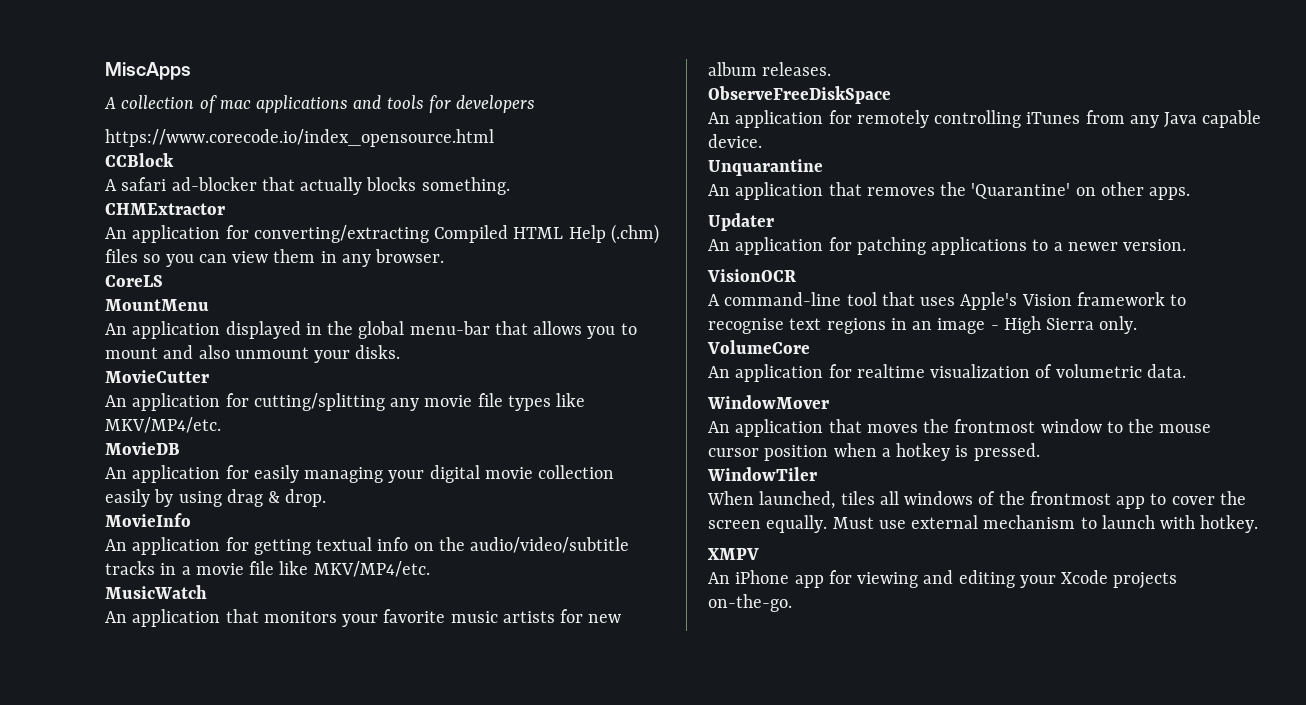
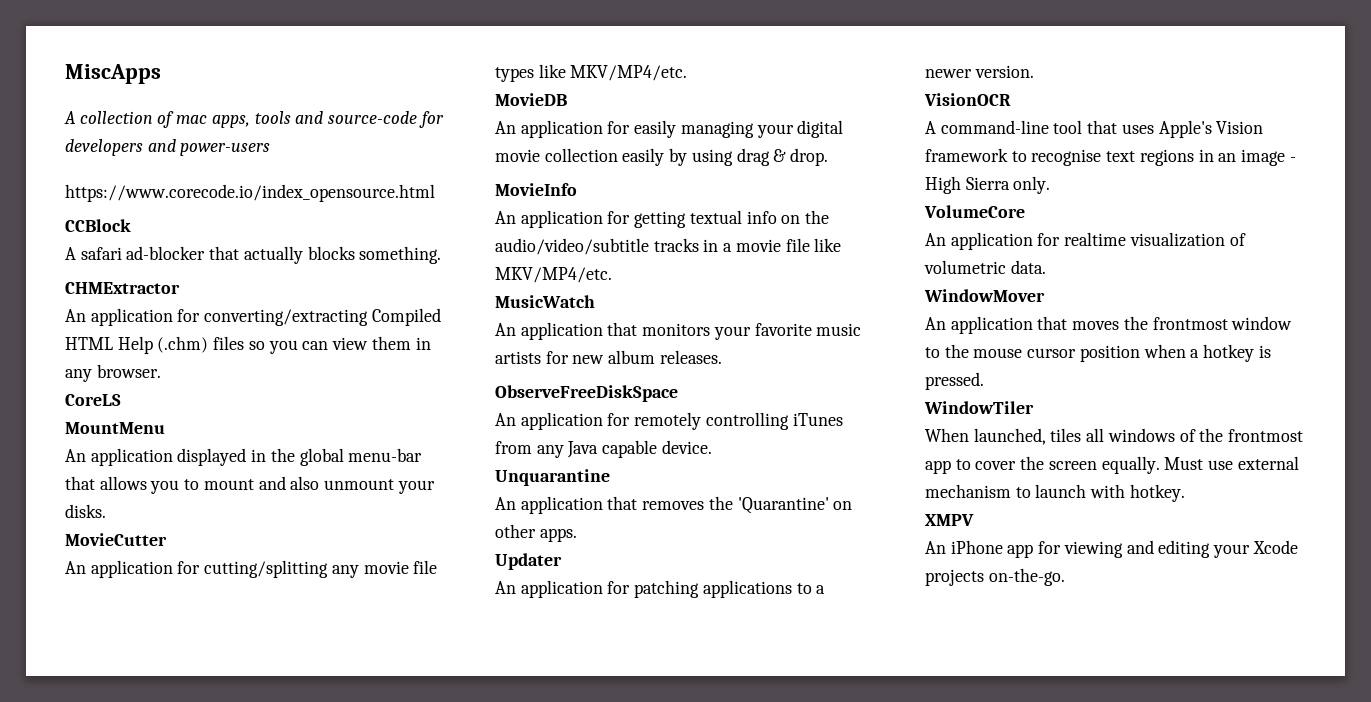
- A collection of mac applications and tools for developers
+ A collection of mac apps, tools and source-code for developers and power-users

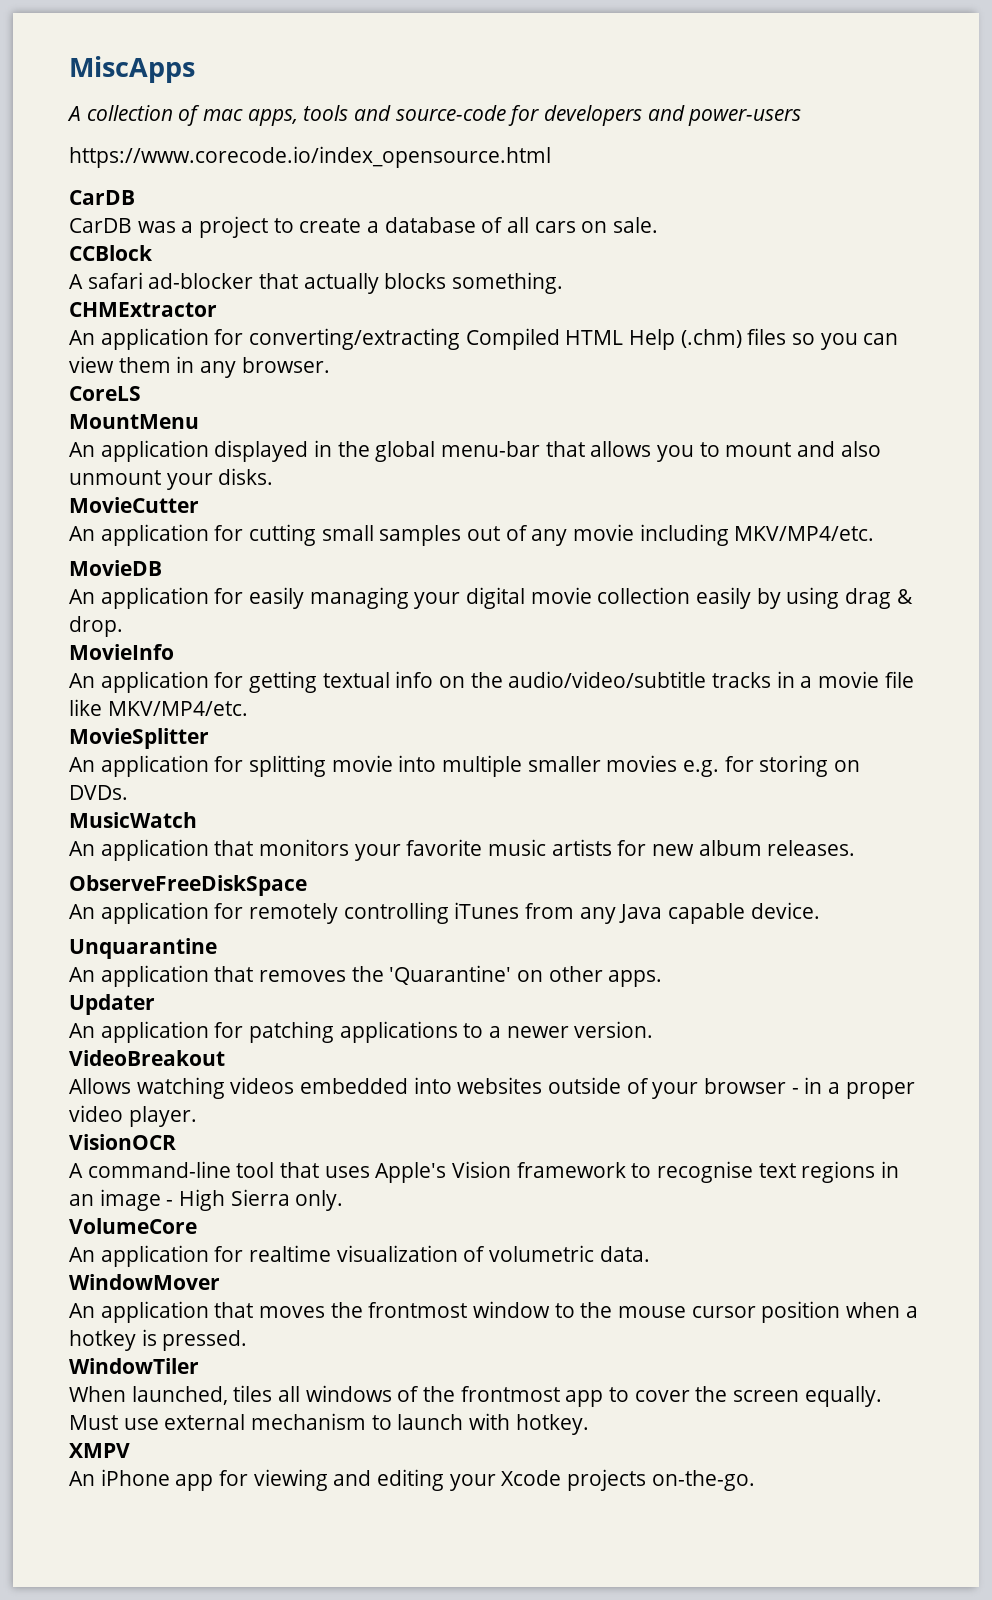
  https://www.corecode.io/index_opensource.html
+ CarDB
+ CarDB was a project to create a database of all cars on sale.
- An application for cutting/splitting any movie file types like MKV/MP4/etc.
+ An application for cutting small samples out of any movie including MKV/MP4/etc.
+ MovieSplitter
+ An application for splitting movie into multiple smaller movies e.g. for storing on DVDs.
+ VideoBreakout
+ Allows watching videos embedded into websites outside of your browser - in a proper video player.

